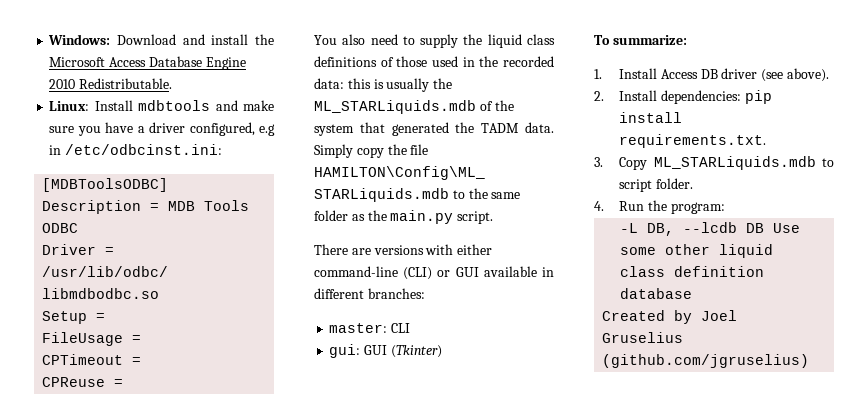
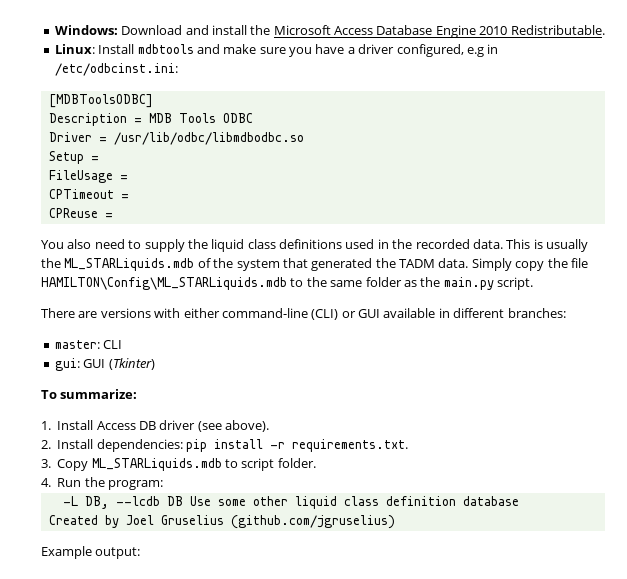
- You also need to supply the liquid class definitions of those used in the recorded data: this is usually the ML_STARLiquids.mdb of the system that generated the TADM data.
+ You also need to supply the liquid class definitions used in the recorded data. This is usually the ML_STARLiquids.mdb of the system that generated the TADM data.
- 2. Install dependencies: pip install requirements.txt.
+ 2. Install dependencies: pip install -r requirements.txt.
+ Example output:

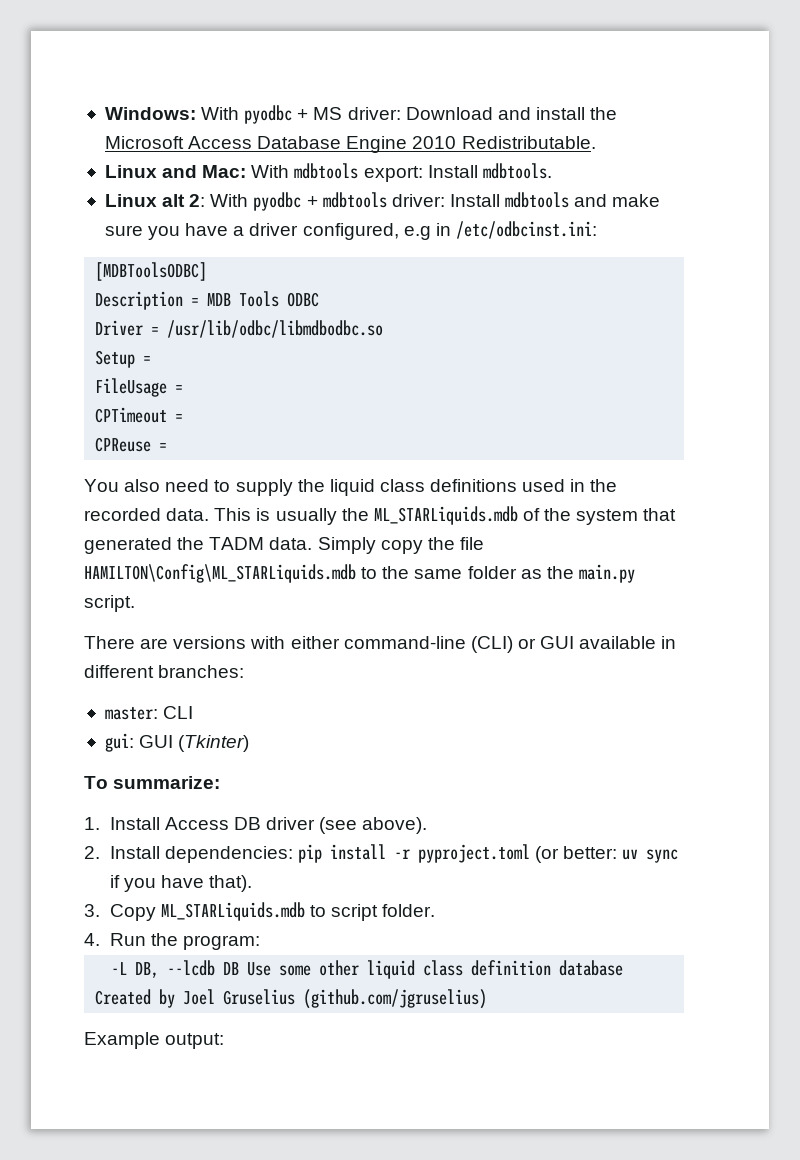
- Windows: Download and install the Microsoft Access Database Engine 2010 Redistributable.
+ Windows: With pyodbc + MS driver: Download and install the Microsoft Access Database Engine 2010 Redistributable.
- Linux: Install mdbtools and make sure you have a driver configured, e.g in /etc/odbcinst.ini:
+ Linux and Mac: With mdbtools export: Install mdbtools.
+ Linux alt 2: With pyodbc + mdbtools driver: Install mdbtools and make sure you have a driver configured, e.g in /etc/odbcinst.ini:
- 2. Install dependencies: pip install -r requirements.txt.
+ 2. Install dependencies: pip install -r pyproject.toml (or better: uv sync if you have that).

